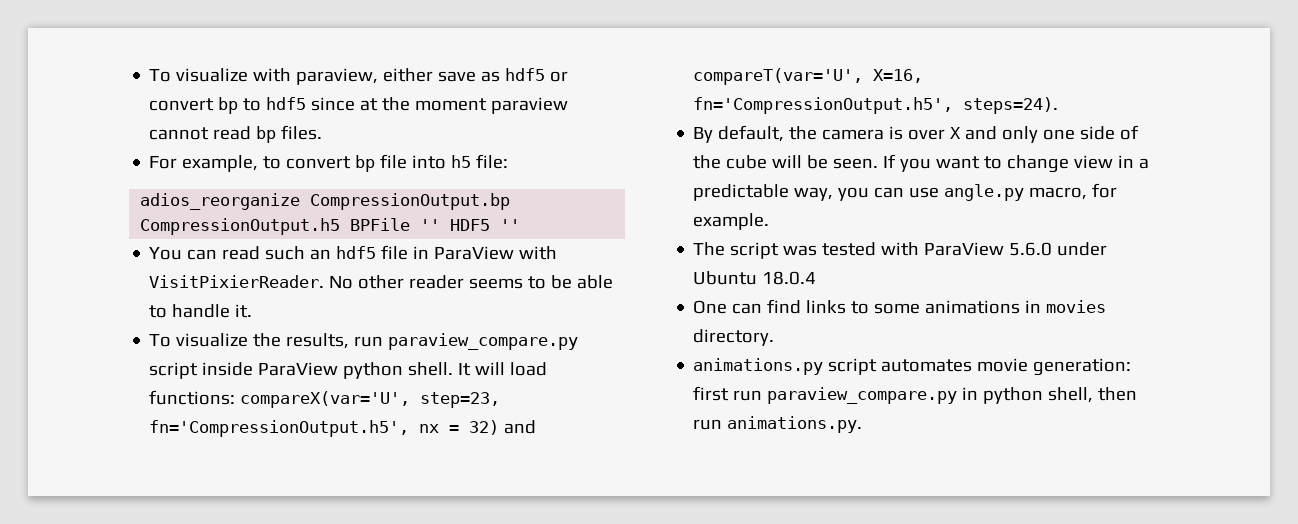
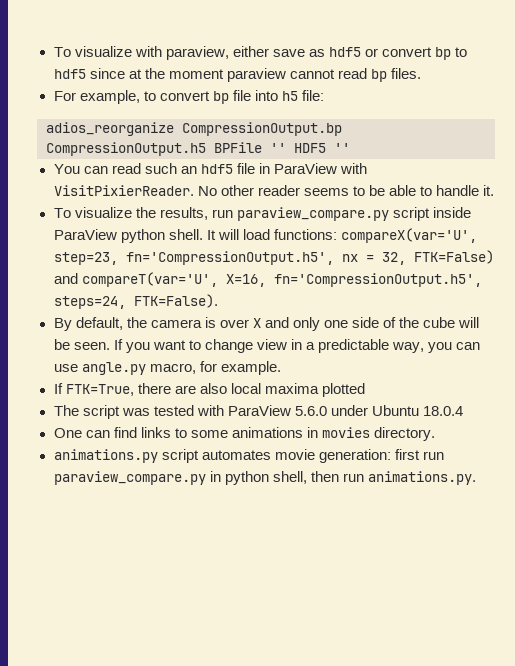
- It will load functions: compareX(var='U', step=23, fn='CompressionOutput.h5', nx = 32) and compareT(var='U', X=16, fn='CompressionOutput.h5', steps=24).
+ It will load functions: compareX(var='U', step=23, fn='CompressionOutput.h5', nx = 32, FTK=False) and compareT(var='U', X=16, fn='CompressionOutput.h5', steps=24, FTK=False).
+ If FTK=True, there are also local maxima plotted

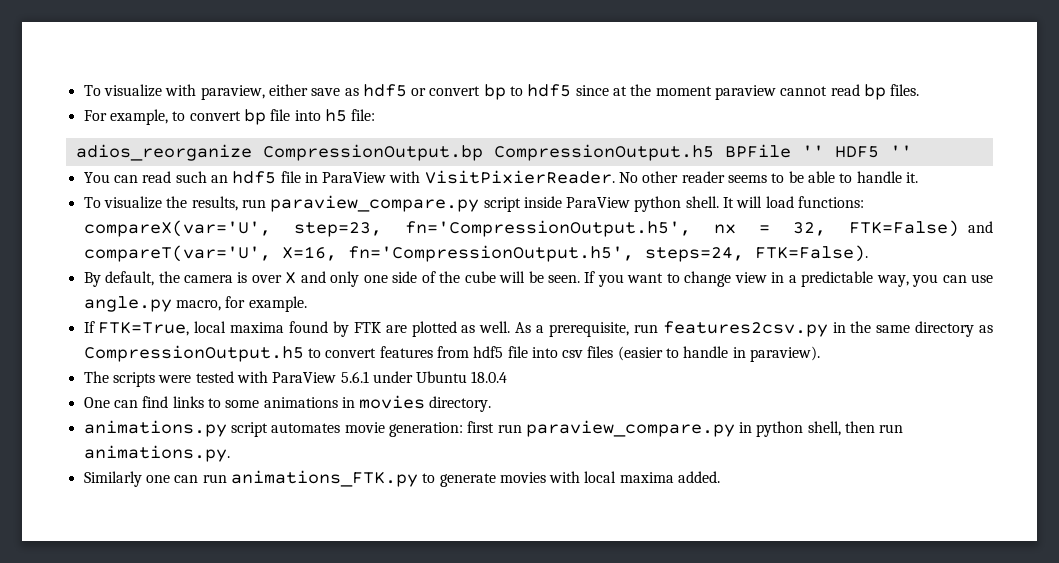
- If FTK=True, there are also local maxima plotted
+ If FTK=True, local maxima found by FTK are plotted as well. As a prerequisite, run features2csv.py in the same directory as CompressionOutput.h5 to convert features from hdf5 file into csv files (easier to handle in paraview).
- The script was tested with ParaView 5.6.0 under Ubuntu 18.0.4
+ The scripts were tested with ParaView 5.6.1 under Ubuntu 18.0.4
+ Similarly one can run animations_FTK.py to generate movies with local maxima added.

